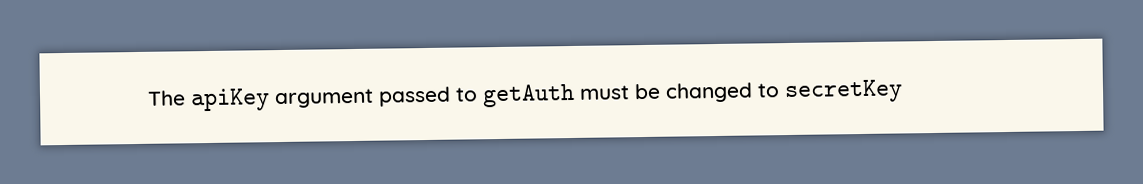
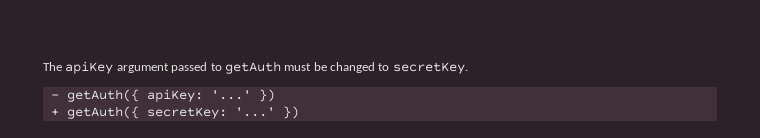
- The apiKey argument passed to getAuth must be changed to secretKey
+ The apiKey argument passed to getAuth must be changed to secretKey.
+ - getAuth({ apiKey: '...' })
+ + getAuth({ secretKey: '...' })

